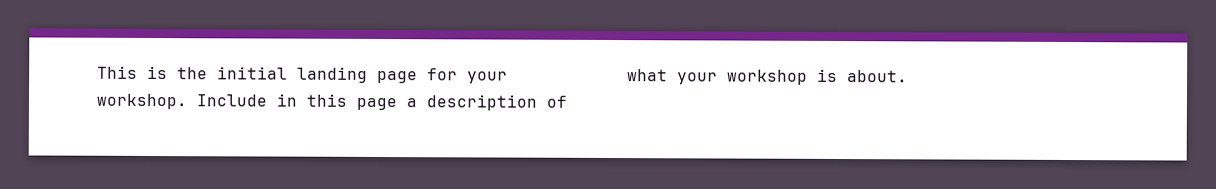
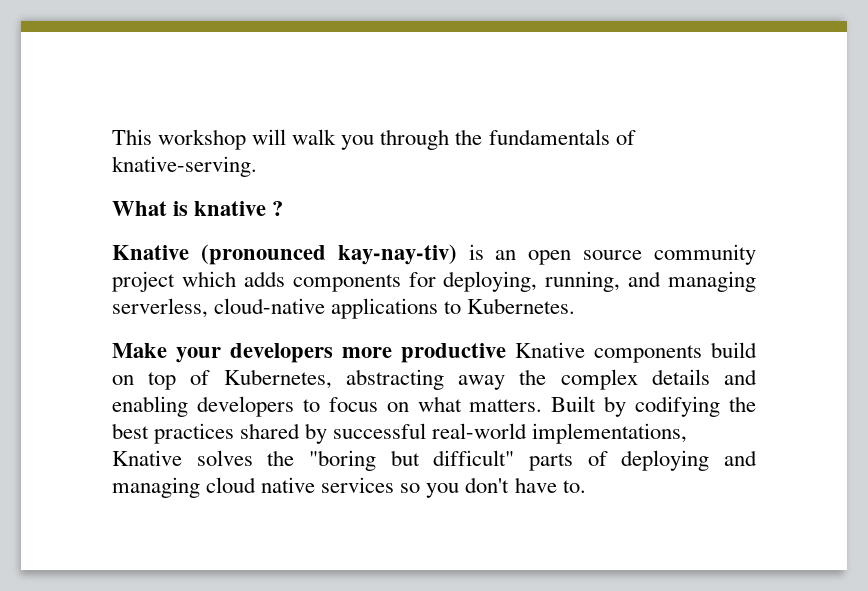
- This is the initial landing page for your workshop. Include in this page a description of what your workshop is about.
+ This workshop will walk you through the fundamentals of knative-serving.
+ What is knative ?
+ Knative (pronounced kay-nay-tiv) is an open source community project which adds components for deploying, running, and managing serverless, cloud-native applications to Kubernetes.
+ Make your developers more productive Knative components build on top of Kubernetes, abstracting away the complex details and enabling developers to focus on what matters. Built by codifying the best practices shared by successful real-world implementations, Knative solves the "boring but difficult" parts of deploying and managing cloud native services so you don't have to.

